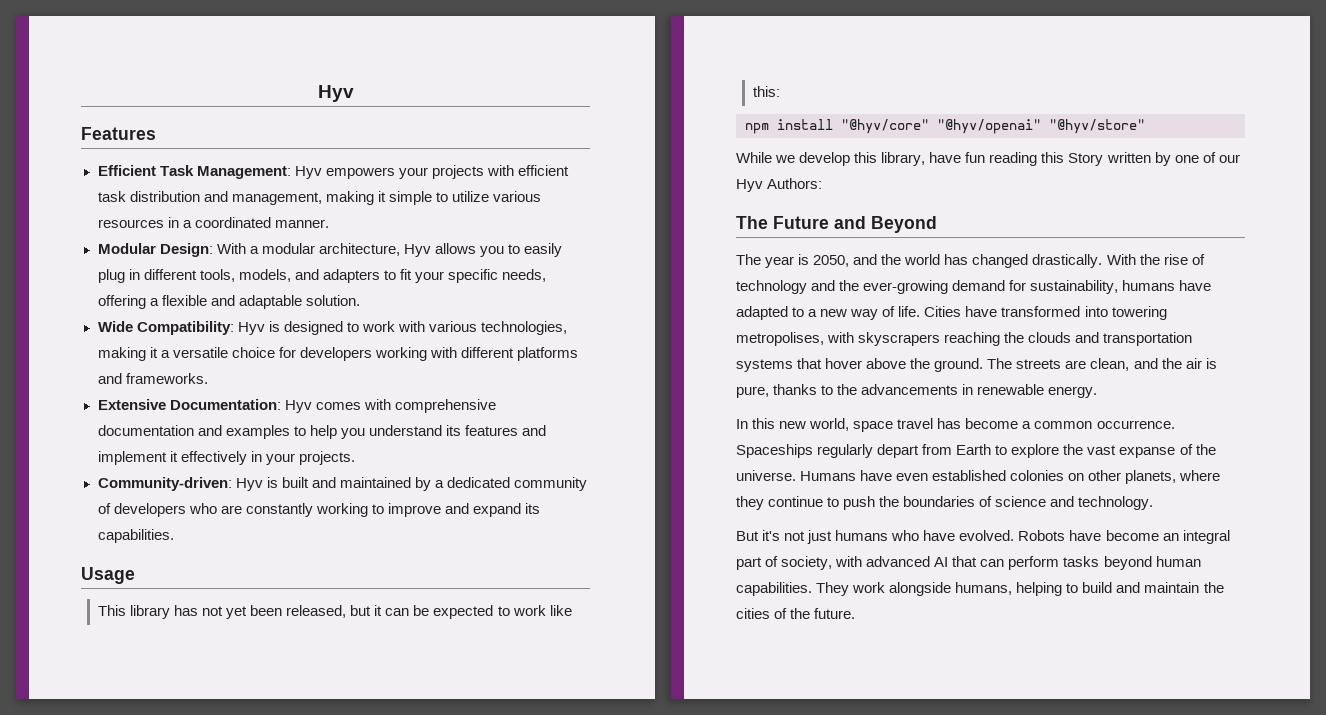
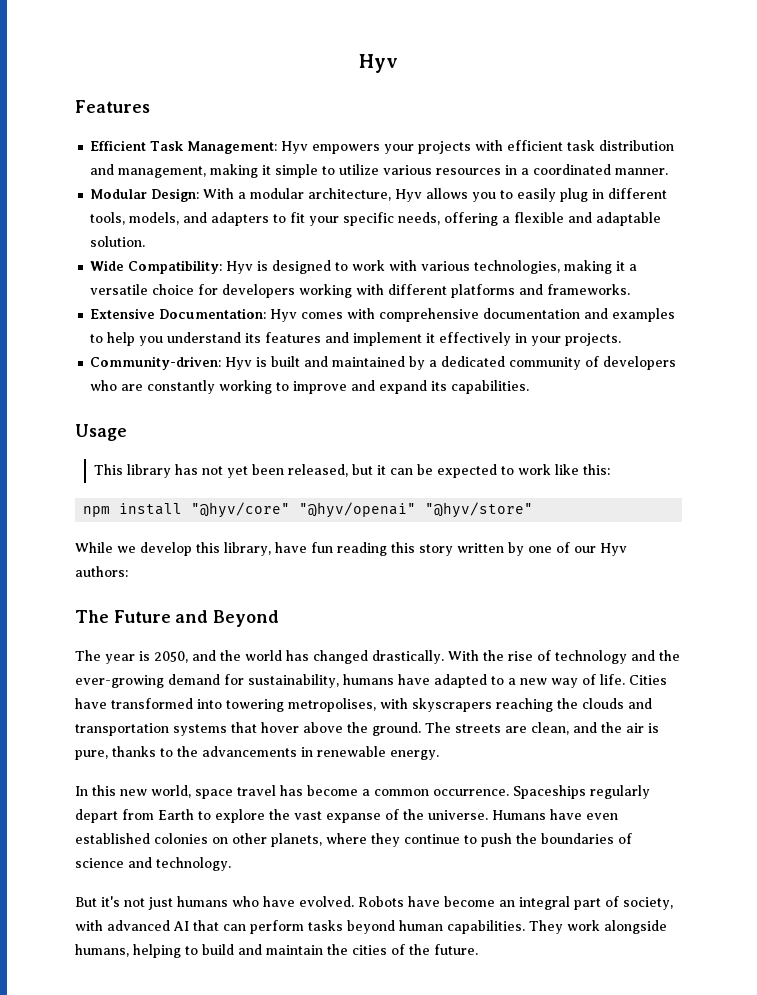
- While we develop this library, have fun reading this Story written by one of our Hyv Authors:
+ While we develop this library, have fun reading this story written by one of our Hyv authors:

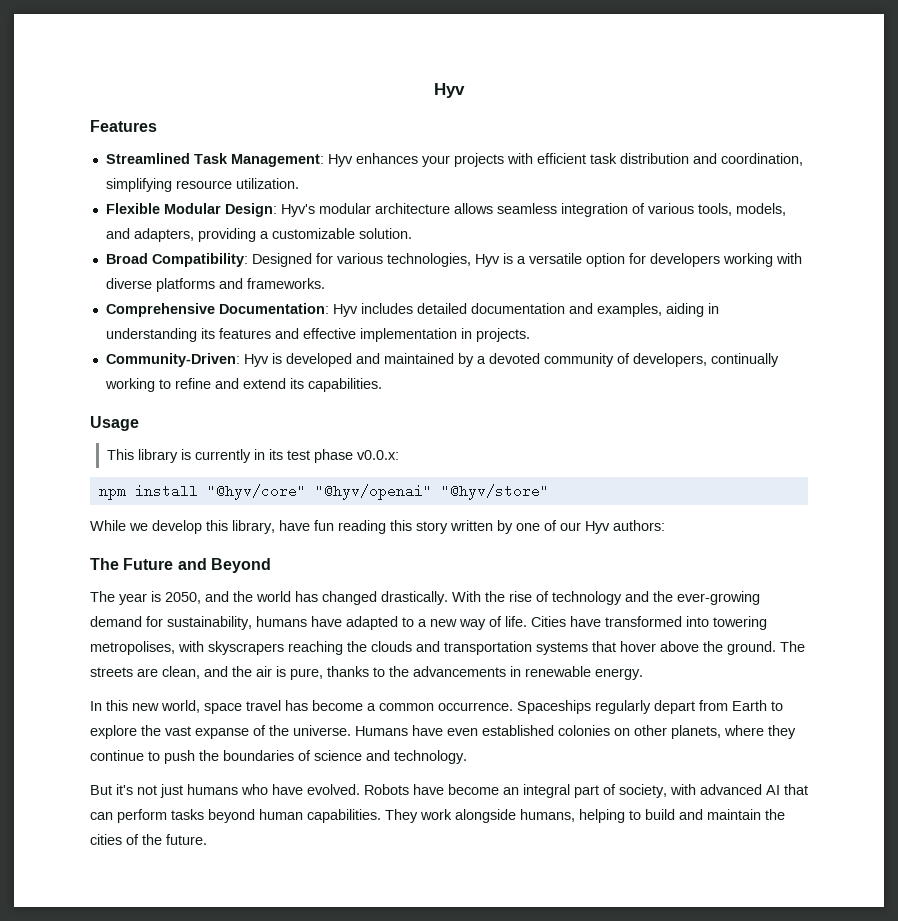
- Efficient Task Management: Hyv empowers your projects with efficient task distribution and management, making it simple to utilize various resources in a coordinated manner.
- Modular Design: With a modular architecture, Hyv allows you to easily plug in different tools, models, and adapters to fit your specific needs, offering a flexible and adaptable solution.
- Wide Compatibility: Hyv is designed to work with various technologies, making it a versatile choice for developers working with different platforms and frameworks.
+ Streamlined Task Management: Hyv enhances your projects with efficient task distribution and coordination, simplifying resource utilization.
+ Flexible Modular Design: Hyv's modular architecture allows seamless integration of various tools, models, and adapters, providing a customizable solution.
+ Broad Compatibility: Designed for various technologies, Hyv is a versatile option for developers working with diverse platforms and frameworks.
- Extensive Documentation: Hyv comes with comprehensive documentation and examples to help you understand its features and implement it effectively in your projects.
+ Comprehensive Documentation: Hyv includes detailed documentation and examples, aiding in understanding its features and effective implementation in projects.
- Community-driven: Hyv is built and maintained by a dedicated community of developers who are constantly working to improve and expand its capabilities.
+ Community-Driven: Hyv is developed and maintained by a devoted community of developers, continually working to refine and extend its capabilities.
- This library has not yet been released, but it can be expected to work like this:
+ This library is currently in its test phase v0.0.x:

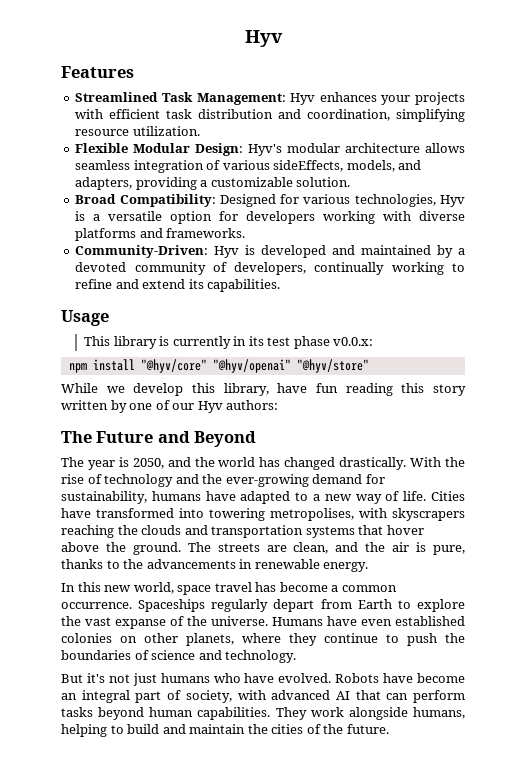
- Flexible Modular Design: Hyv's modular architecture allows seamless integration of various tools, models, and adapters, providing a customizable solution.
+ Flexible Modular Design: Hyv's modular architecture allows seamless integration of various sideEffects, models, and adapters, providing a customizable solution.
- Comprehensive Documentation: Hyv includes detailed documentation and examples, aiding in understanding its features and effective implementation in projects.

